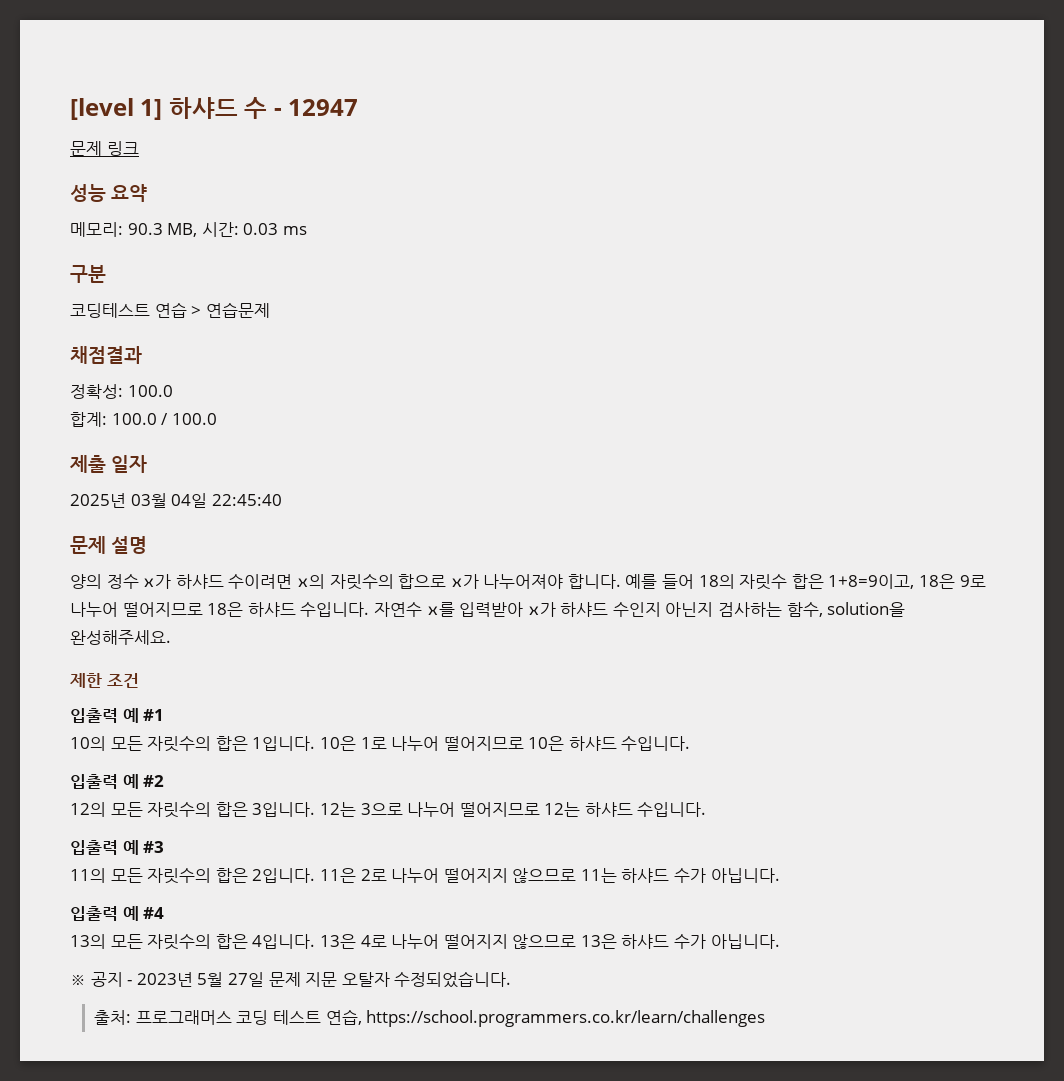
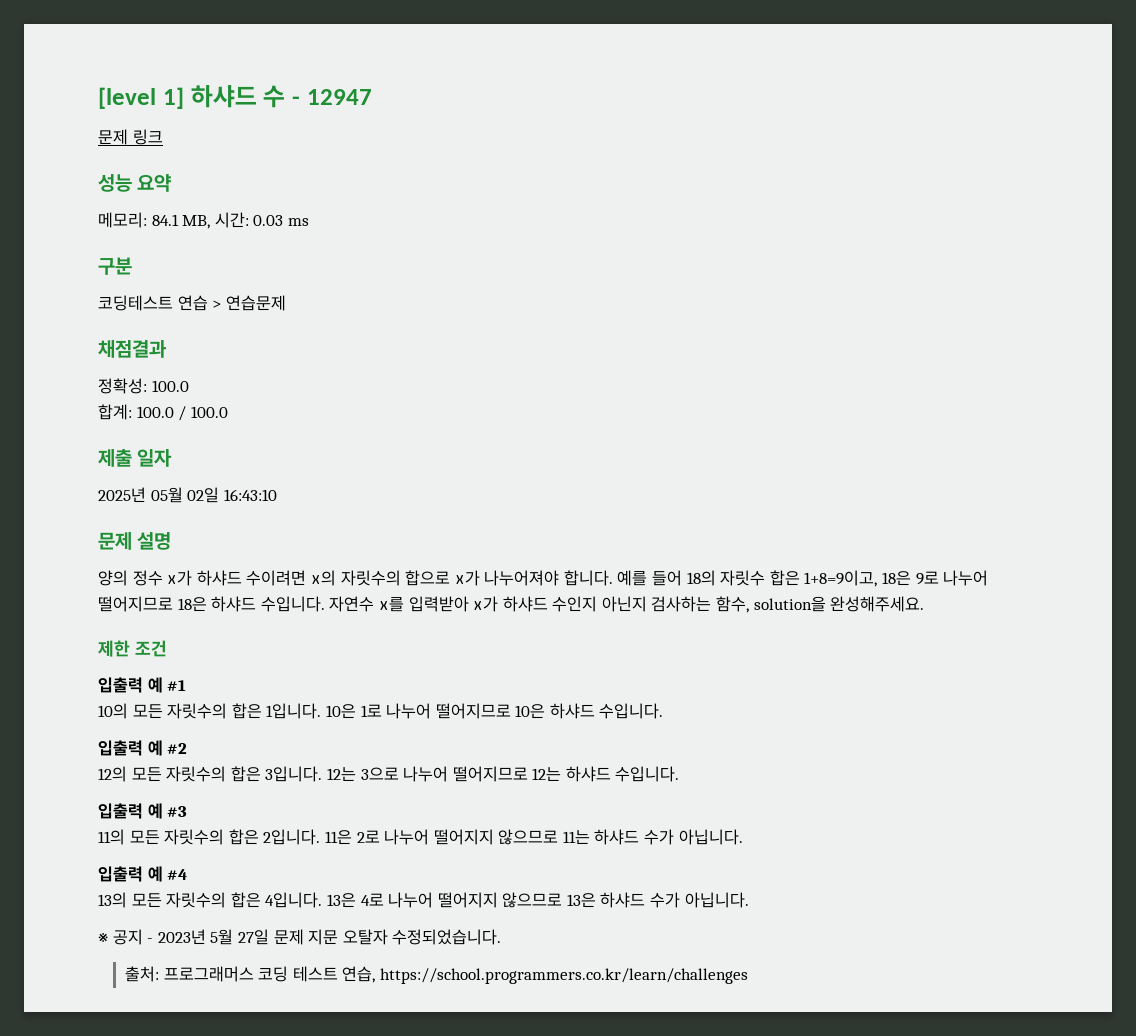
- 메모리: 90.3 MB, 시간: 0.03 ms
+ 메모리: 84.1 MB, 시간: 0.03 ms
- 2025년 03월 04일 22:45:40
+ 2025년 05월 02일 16:43:10

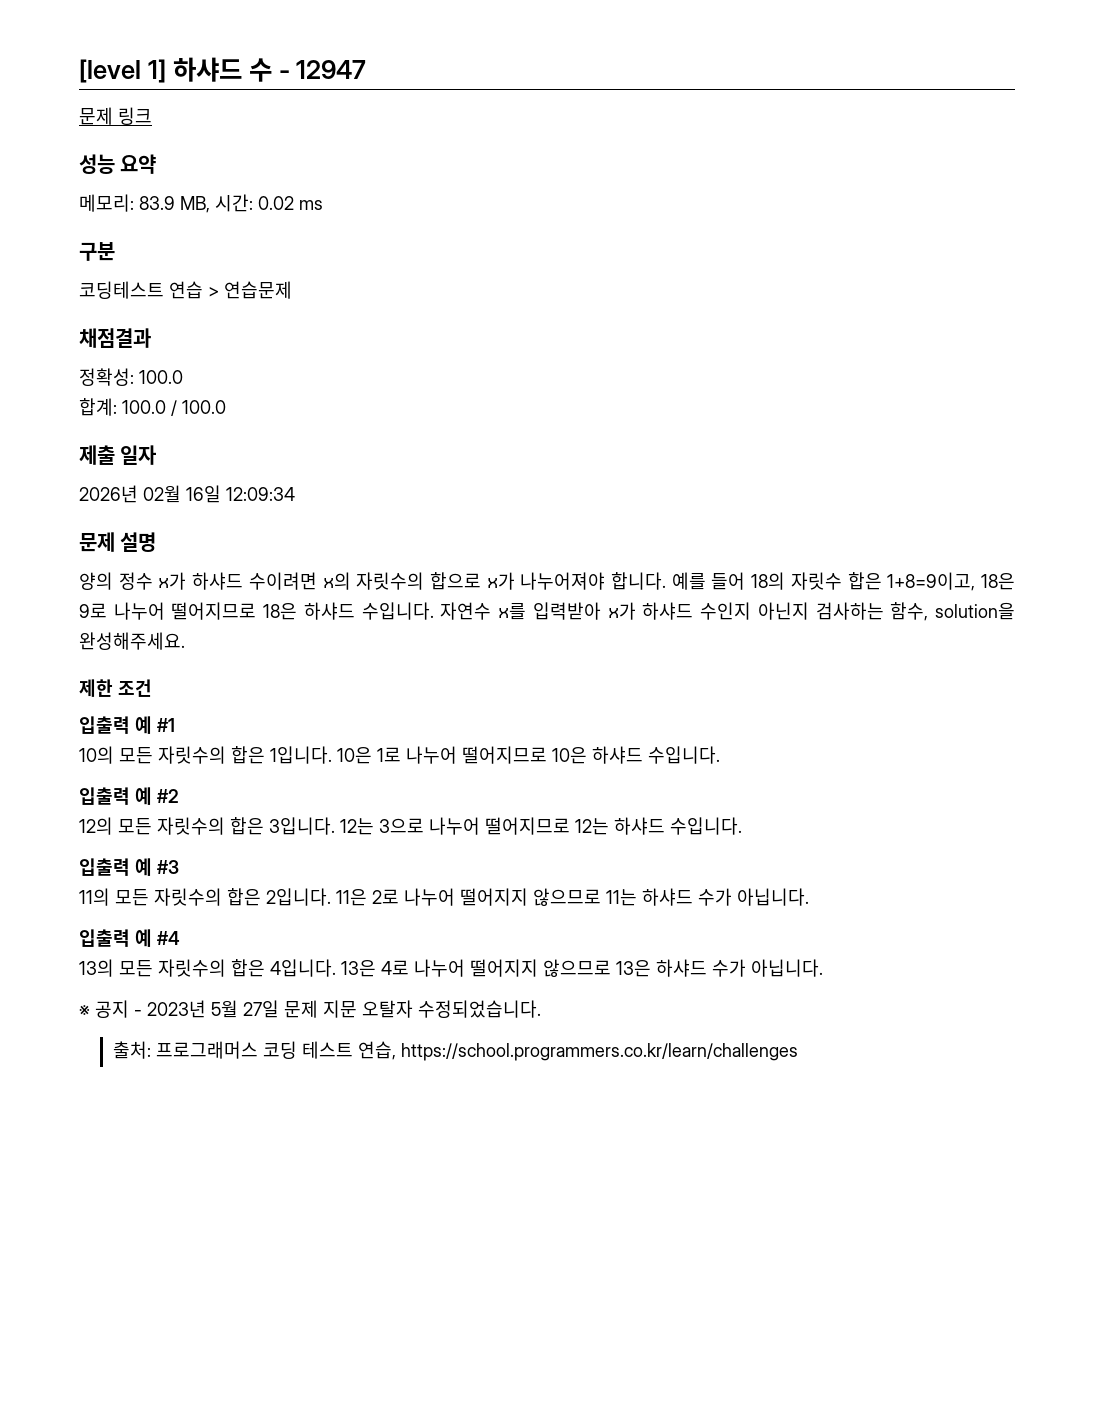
- 메모리: 84.1 MB, 시간: 0.03 ms
+ 메모리: 83.9 MB, 시간: 0.02 ms
- 2025년 05월 02일 16:43:10
+ 2026년 02월 16일 12:09:34

